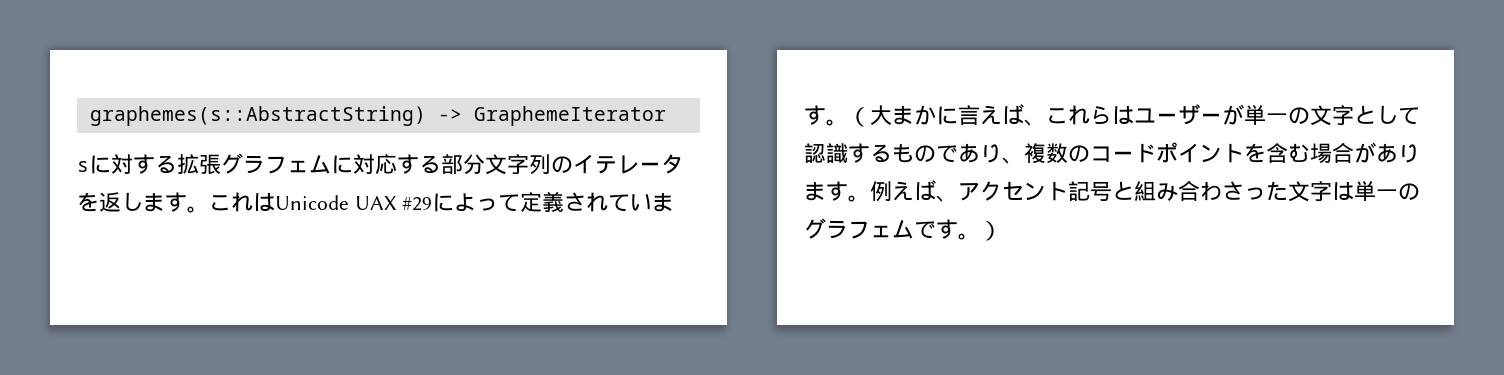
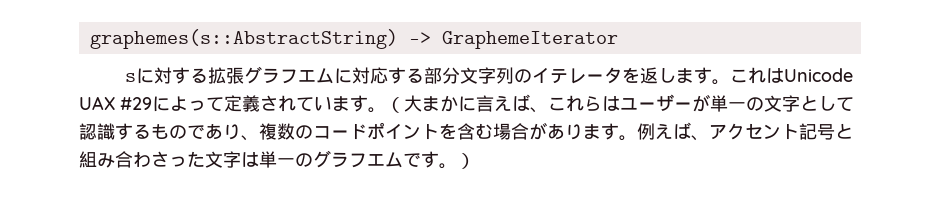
- sに対する拡張グラフェムに対応する部分文字列のイテレータを返します。
+ sに対する拡張グラフエムに対応する部分文字列のイテレータを返します。
- 例えば、アクセント記号と組み合わさった文字は単一のグラフェムです。）
+ 例えば、アクセント記号と組み合わさった文字は単一のグラフエムです。）

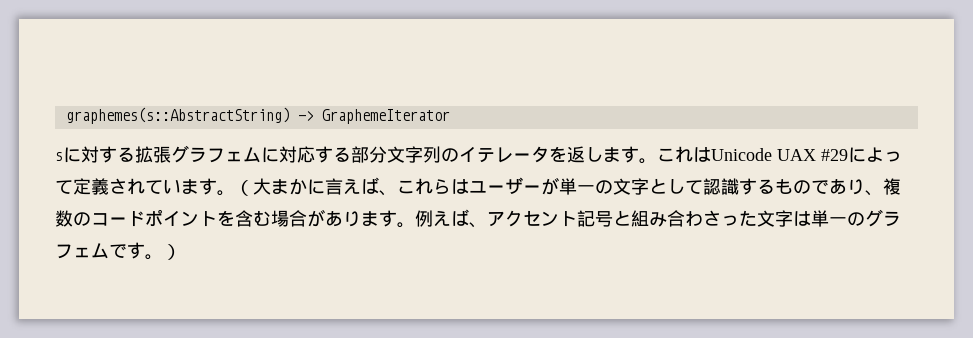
- sに対する拡張グラフエムに対応する部分文字列のイテレータを返します。
+ sに対する拡張グラフェムに対応する部分文字列のイテレータを返します。
- 例えば、アクセント記号と組み合わさった文字は単一のグラフエムです。）
+ 例えば、アクセント記号と組み合わさった文字は単一のグラフェムです。）

